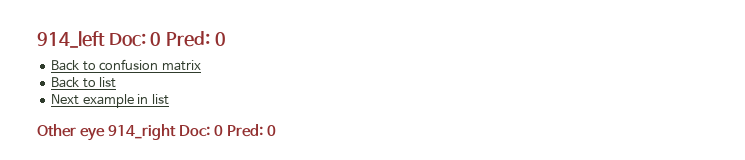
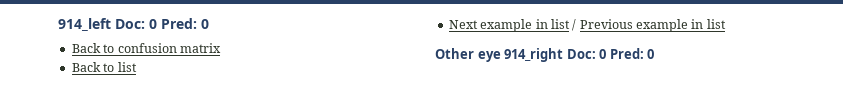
- Next example in list
+ Next example in list / Previous example in list

